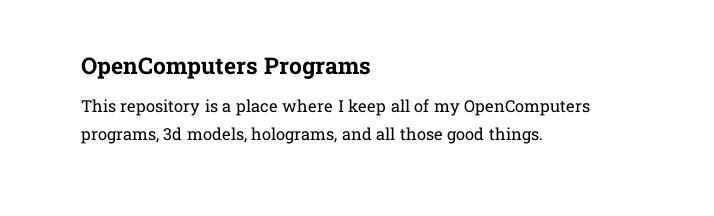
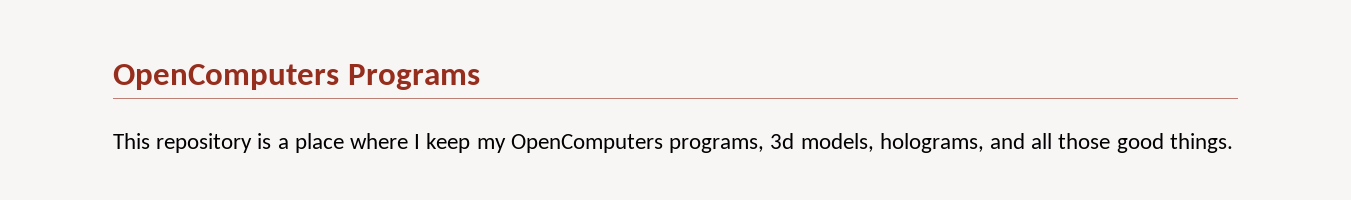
- This repository is a place where I keep all of my OpenComputers programs, 3d models, holograms, and all those good things.
+ This repository is a place where I keep my OpenComputers programs, 3d models, holograms, and all those good things.

